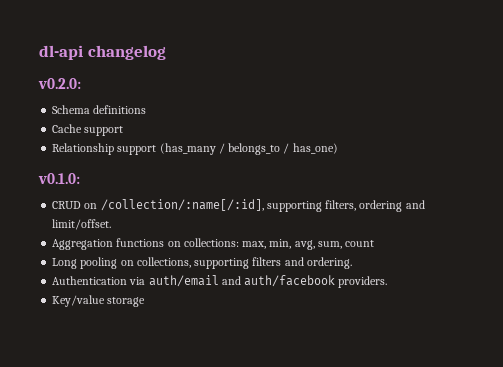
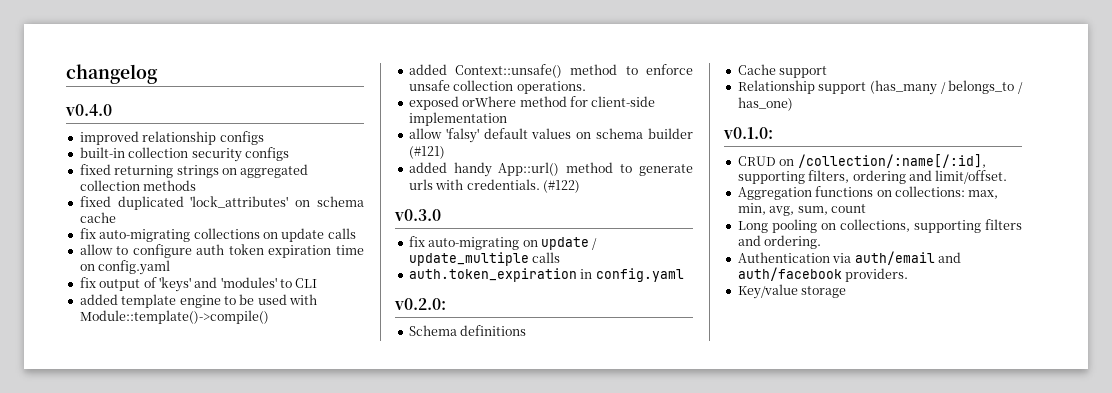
- dl-api changelog
+ changelog
+ v0.4.0
+ improved relationship configs
+ built-in collection security configs
+ fixed returning strings on aggregated collection methods
+ fixed duplicated 'lock_attributes' on schema cache
+ fix auto-migrating collections on update calls
+ allow to configure auth token expiration time on config.yaml
+ fix output of 'keys' and 'modules' to CLI
+ added template engine to be used with Module::template()->compile()
+ added Context::unsafe() method to enforce unsafe collection operations.
+ exposed orWhere method for client-side implementation
+ allow 'falsy' default values on schema builder (#121)
+ added handy App::url() method to generate urls with credentials. (#122)
+ v0.3.0
+ fix auto-migrating on update / update_multiple calls
+ auth.token_expiration in config.yaml

